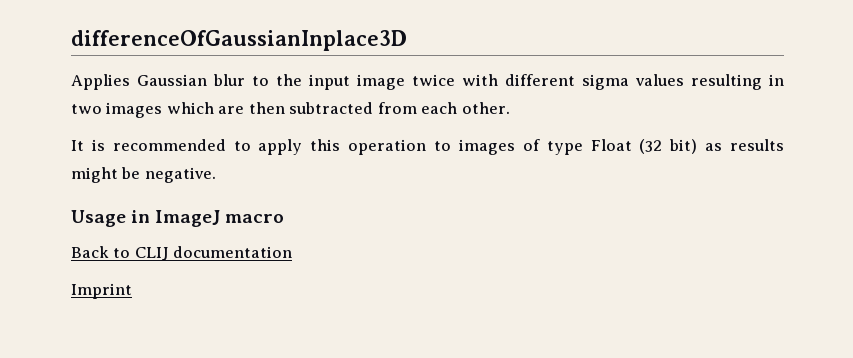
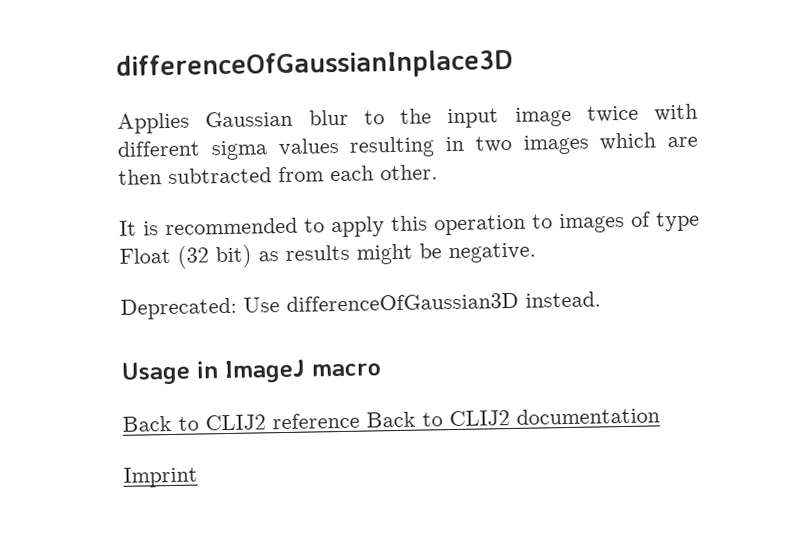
+ Deprecated: Use differenceOfGaussian3D instead.
- Back to CLIJ documentation
+ Back to CLIJ2 reference Back to CLIJ2 documentation

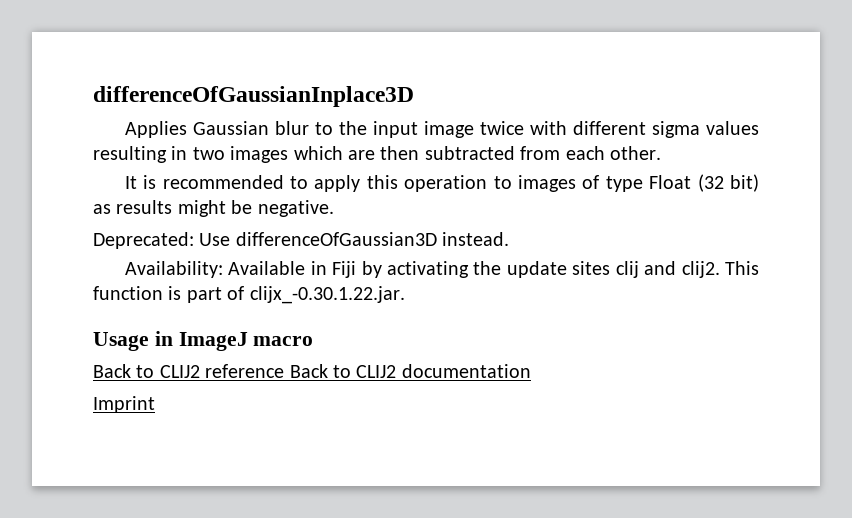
+ Availability: Available in Fiji by activating the update sites clij and clij2. This function is part of clijx_-0.30.1.22.jar.

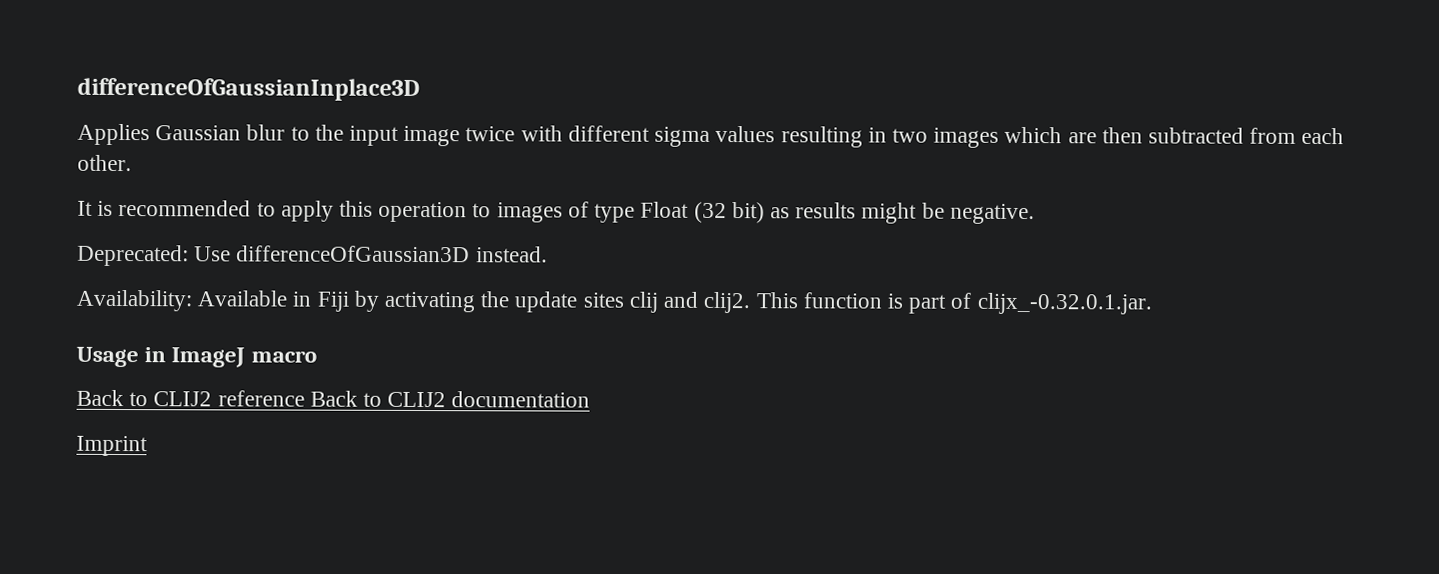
- This function is part of clijx_-0.30.1.22.jar.
+ This function is part of clijx_-0.32.0.1.jar.

